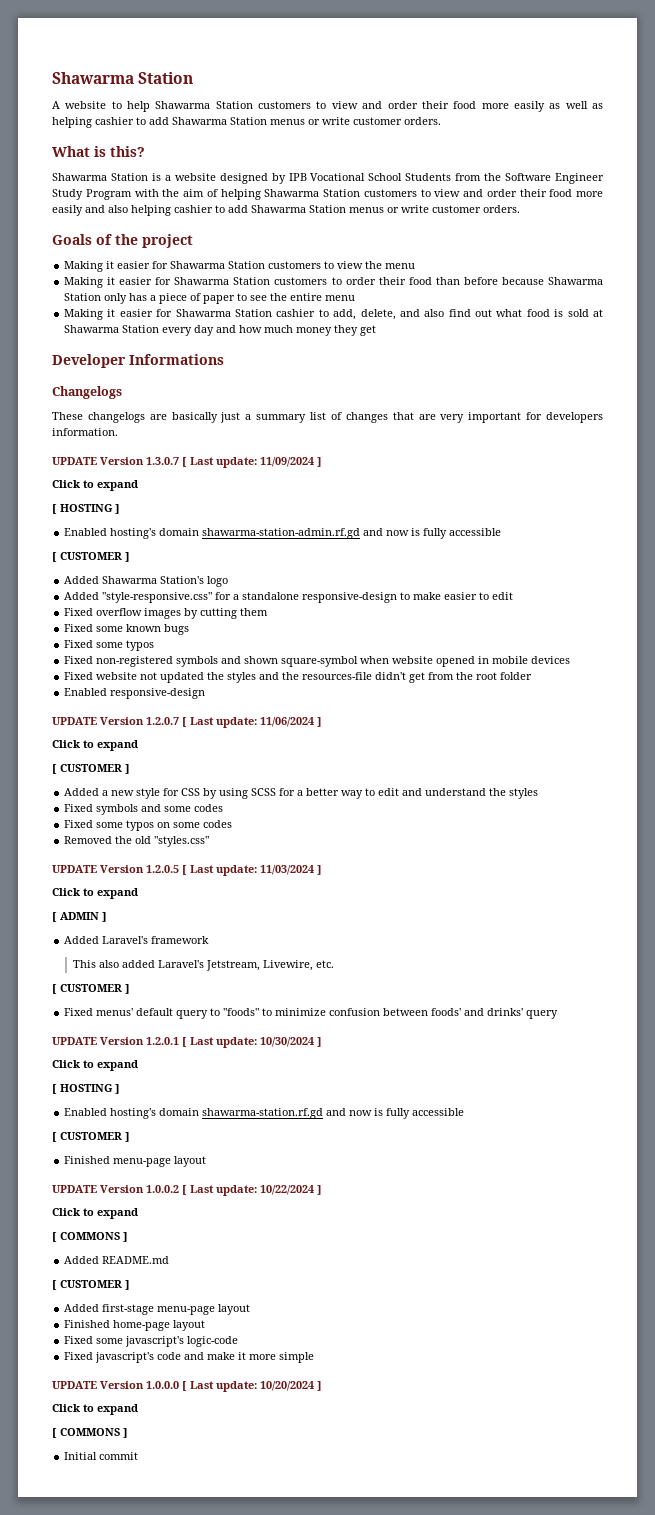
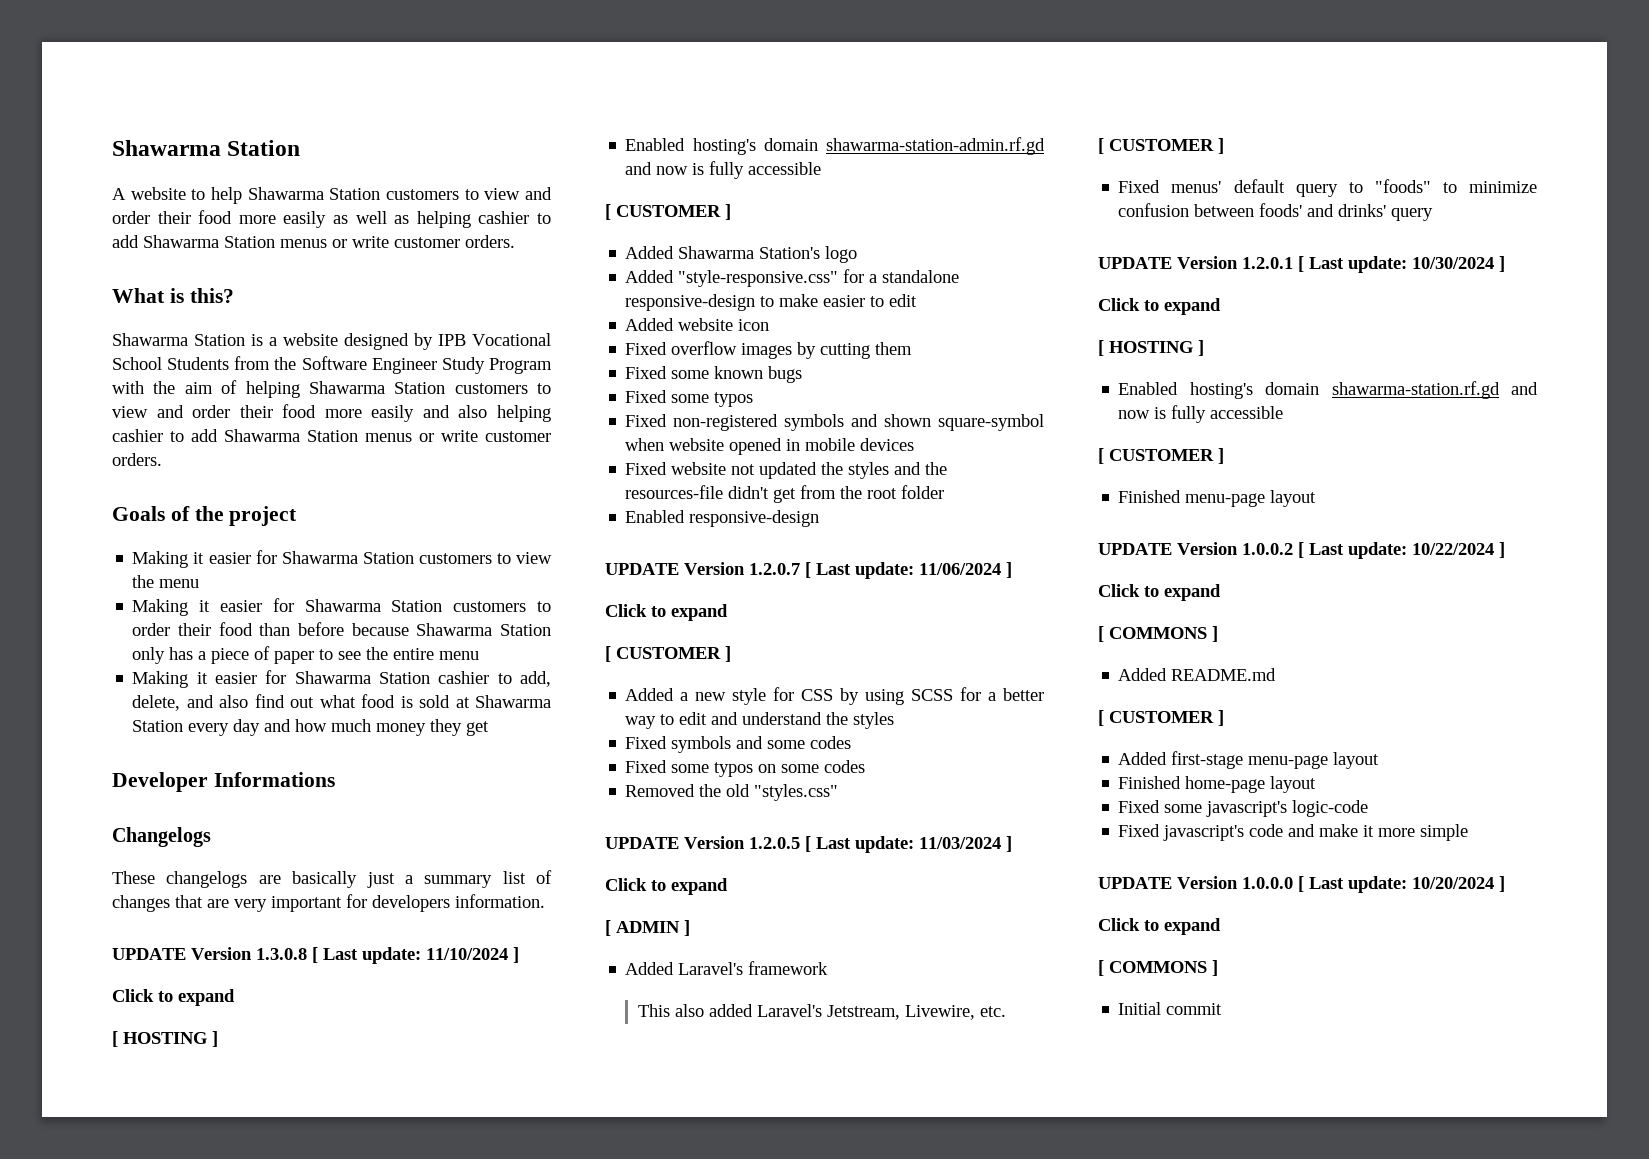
- UPDATE Version 1.3.0.7 [ Last update: 11/09/2024 ]
+ UPDATE Version 1.3.0.8 [ Last update: 11/10/2024 ]
+ Added website icon

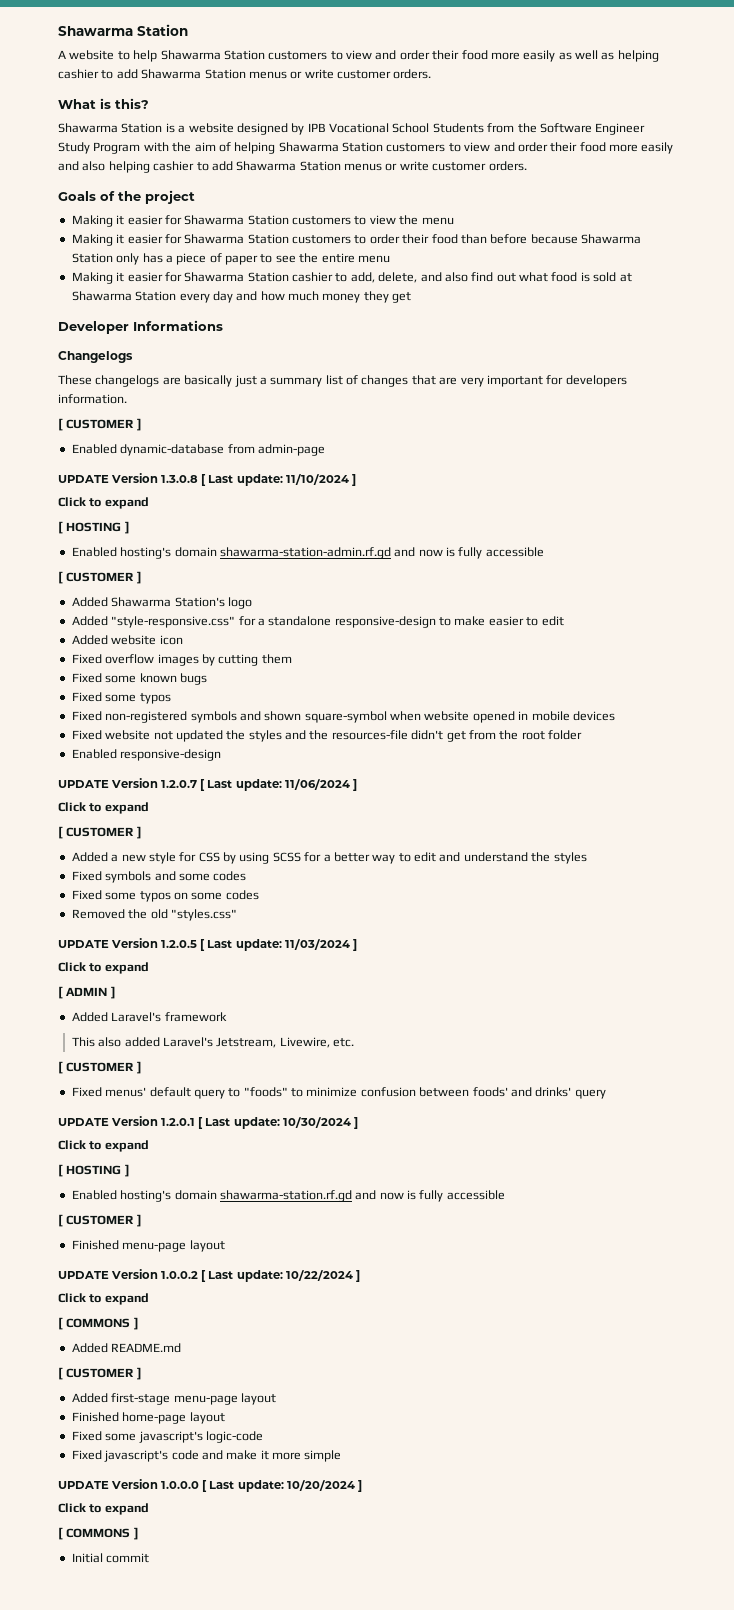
  These changelogs are basically just a summary list of changes that are very important for developers information.
+ [ CUSTOMER ]
+ Enabled dynamic-database from admin-page

